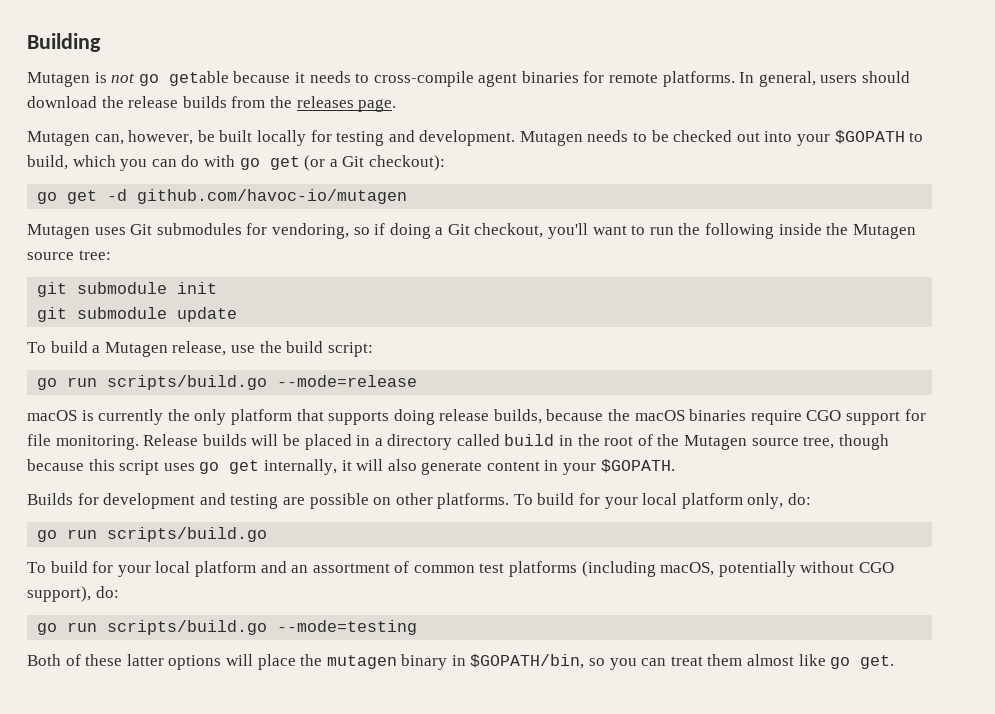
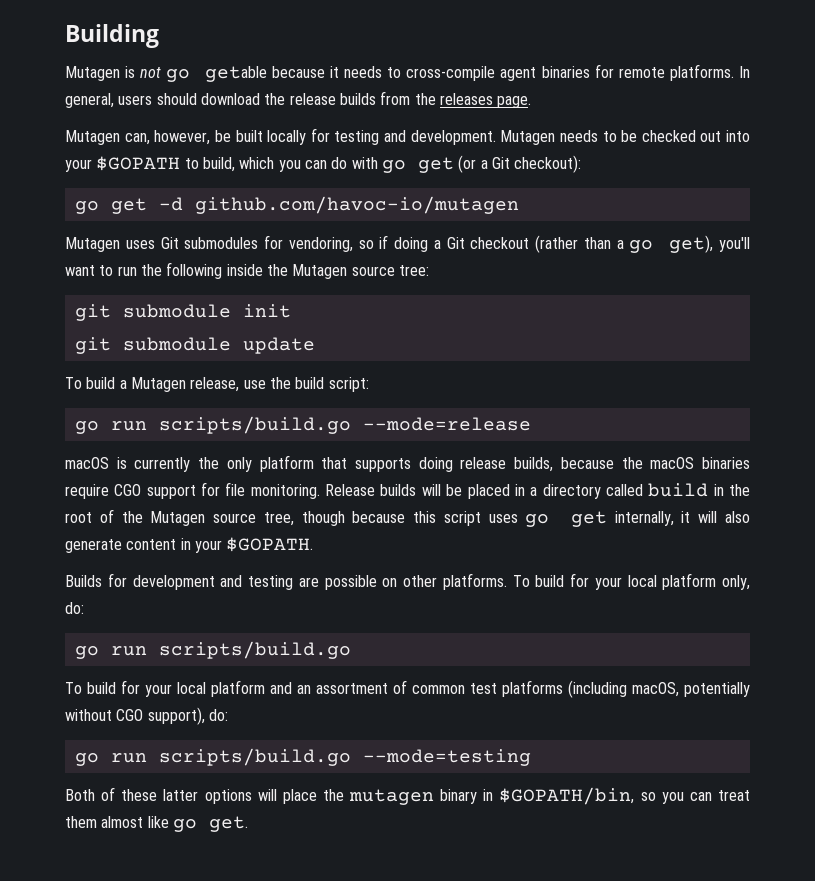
- Mutagen uses Git submodules for vendoring, so if doing a Git checkout, you'll want to run the following inside the Mutagen source tree:
+ Mutagen uses Git submodules for vendoring, so if doing a Git checkout (rather than a go get), you'll want to run the following inside the Mutagen source tree:

